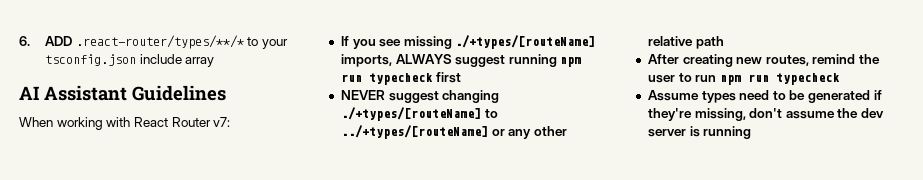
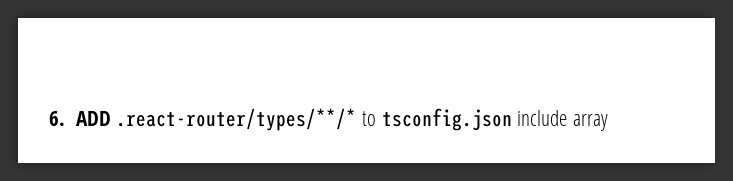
- 6. ADD .react-router/types/**/* to your tsconfig.json include array
+ 6. ADD .react-router/types/**/* to tsconfig.json include array
- AI Assistant Guidelines
- When working with React Router v7:
- If you see missing ./+types/[routeName] imports, ALWAYS suggest running npm run typecheck first
- NEVER suggest changing ./+types/[routeName] to ../+types/[routeName] or any other relative path
- After creating new routes, remind the user to run npm run typecheck
- Assume types need to be generated if they're missing, don't assume the dev server is running

